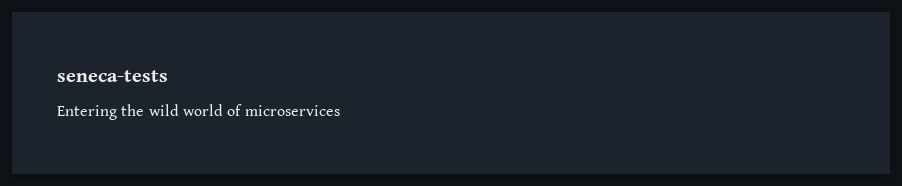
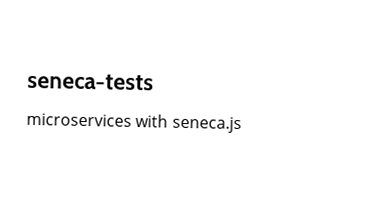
- Entering the wild world of microservices
+ microservices with seneca.js

